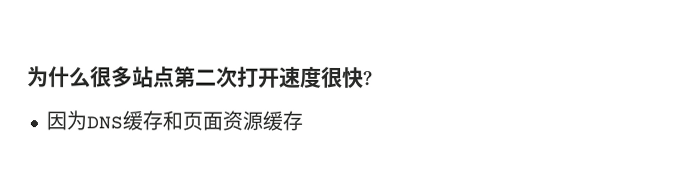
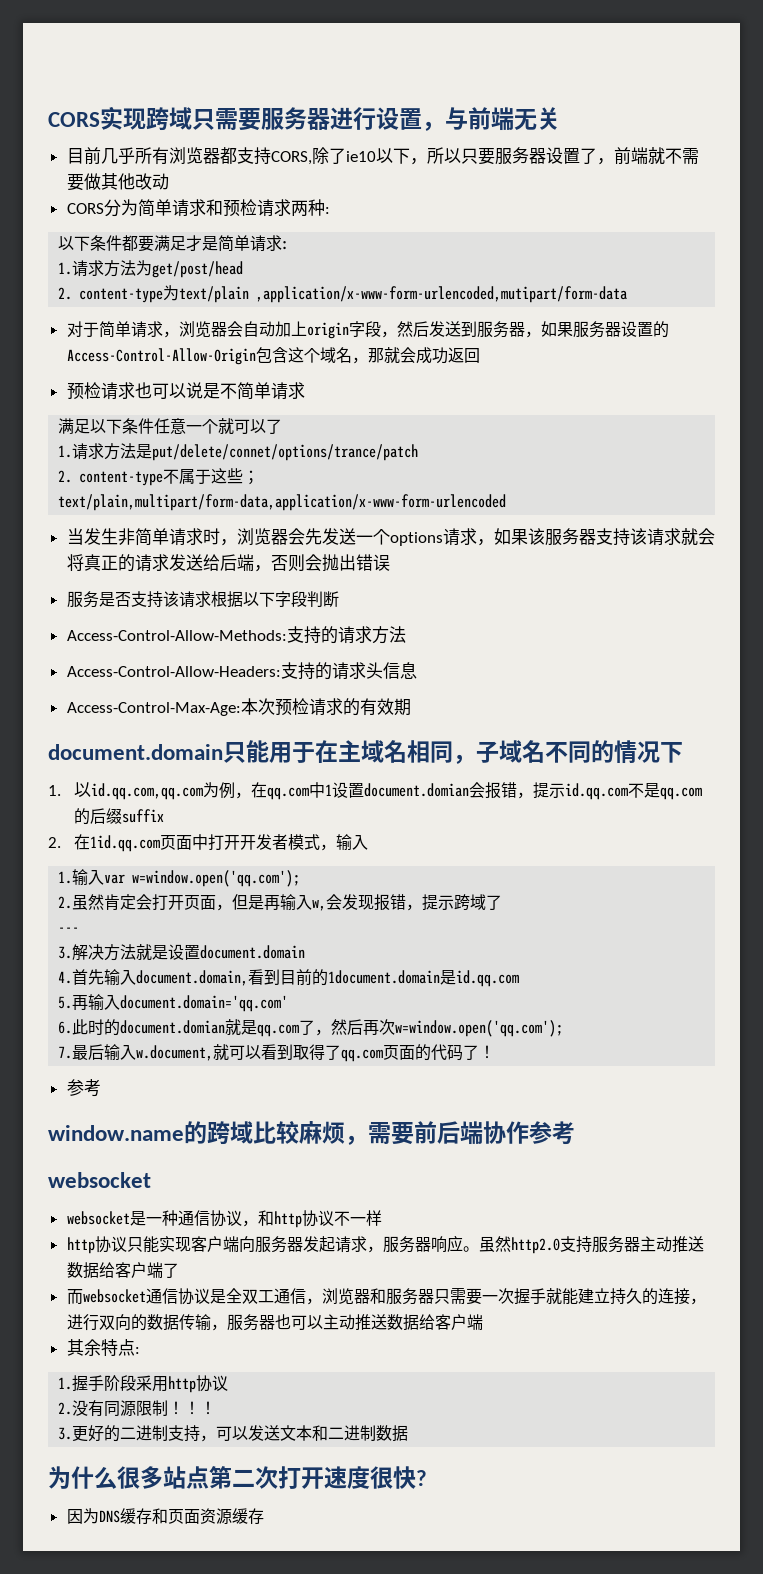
+ CORS实现跨域只需要服务器进行设置，与前端无关
+ 目前几乎所有浏览器都支持CORS,除了ie10以下，所以只要服务器设置了，前端就不需要做其他改动
+ CORS分为简单请求和预检请求两种:
+ 以下条件都要满足才是简单请求:
+ 1.请求方法为get/post/head
+ 2. content-type为text/plain ,application/x-www-form-urlencoded,mutipart/form-data
+ 对于简单请求，浏览器会自动加上origin字段，然后发送到服务器，如果服务器设置的Access-Control-Allow-Origin包含这个域名，那就会成功返回
+ 预检请求也可以说是不简单请求
+ 满足以下条件任意一个就可以了
+ 1.请求方法是put/delete/connet/options/trance/patch
+ 2. content-type不属于这些；text/plain,multipart/form-data,application/x-www-form-urlencoded
+ 当发生非简单请求时，浏览器会先发送一个options请求，如果该服务器支持该请求就会将真正的请求发送给后端，否则会抛出错误
+ 服务是否支持该请求根据以下字段判断
+ Access-Control-Allow-Methods:支持的请求方法
+ Access-Control-Allow-Headers:支持的请求头信息
+ Access-Control-Max-Age:本次预检请求的有效期
+ document.domain只能用于在主域名相同，子域名不同的情况下
+ 1.以id.qq.com,qq.com为例，在qq.com中1设置document.domian会报错，提示id.qq.com不是qq.com的后缀suffix
+ 2.在1id.qq.com页面中打开开发者模式，输入
+ 1.输入var w=window.open('qq.com');
+ 2.虽然肯定会打开页面，但是再输入w,会发现报错，提示跨域了
+ ---
+ 3.解决方法就是设置document.domain
+ 4.首先输入document.domain,看到目前的1document.domain是id.qq.com
+ 5.再输入document.domain='qq.com'
+ 6.此时的document.domian就是qq.com了，然后再次w=window.open('qq.com');
+ 7.最后输入w.document,就可以看到取得了qq.com页面的代码了！
+ 参考
+ window.name的跨域比较麻烦，需要前后端协作参考
+ websocket
+ websocket是一种通信协议，和http协议不一样
+ http协议只能实现客户端向服务器发起请求，服务器响应。虽然http2.0支持服务器主动推送数据给客户端了
+ 而websocket通信协议是全双工通信，浏览器和服务器只需要一次握手就能建立持久的连接，进行双向的数据传输，服务器也可以主动推送数据给客户端
+ 其余特点:
+ 1.握手阶段采用http协议
+ 2.没有同源限制！！！
+ 3.更好的二进制支持，可以发送文本和二进制数据

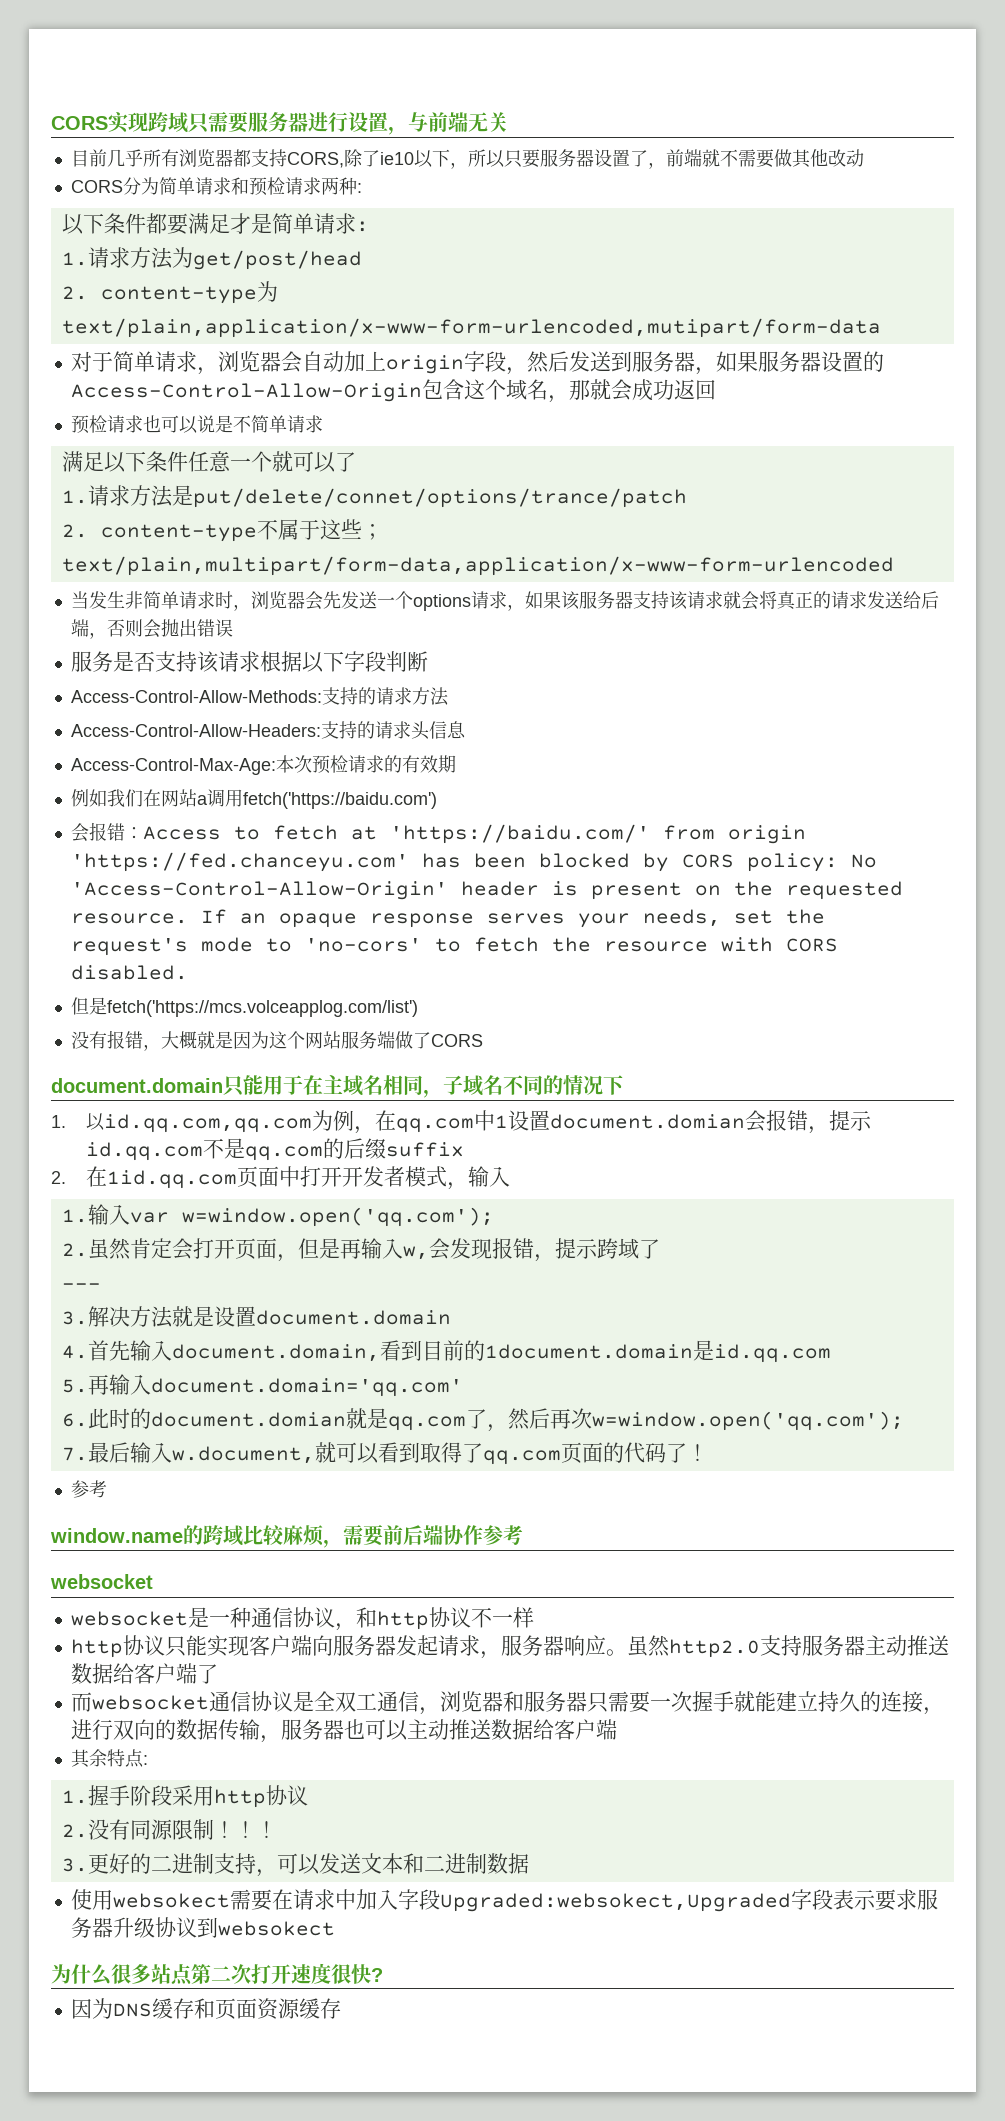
- 2. content-type为text/plain ,application/x-www-form-urlencoded,mutipart/form-data
+ 2. content-type为text/plain,application/x-www-form-urlencoded,mutipart/form-data
+ 例如我们在网站a调用fetch('https://baidu.com')
+ 会报错：Access to fetch at 'https://baidu.com/' from origin 'https://fed.chanceyu.com' has been blocked by CORS policy: No 'Access-Control-Allow-Origin' header is present on the requested resource. If an opaque response serves your needs, set the request's mode to 'no-cors' to fetch the resource with CORS disabled.
+ 但是fetch('https://mcs.volceapplog.com/list')
+ 没有报错，大概就是因为这个网站服务端做了CORS
+ 使用websokect需要在请求中加入字段Upgraded:websokect,Upgraded字段表示要求服务器升级协议到websokect

